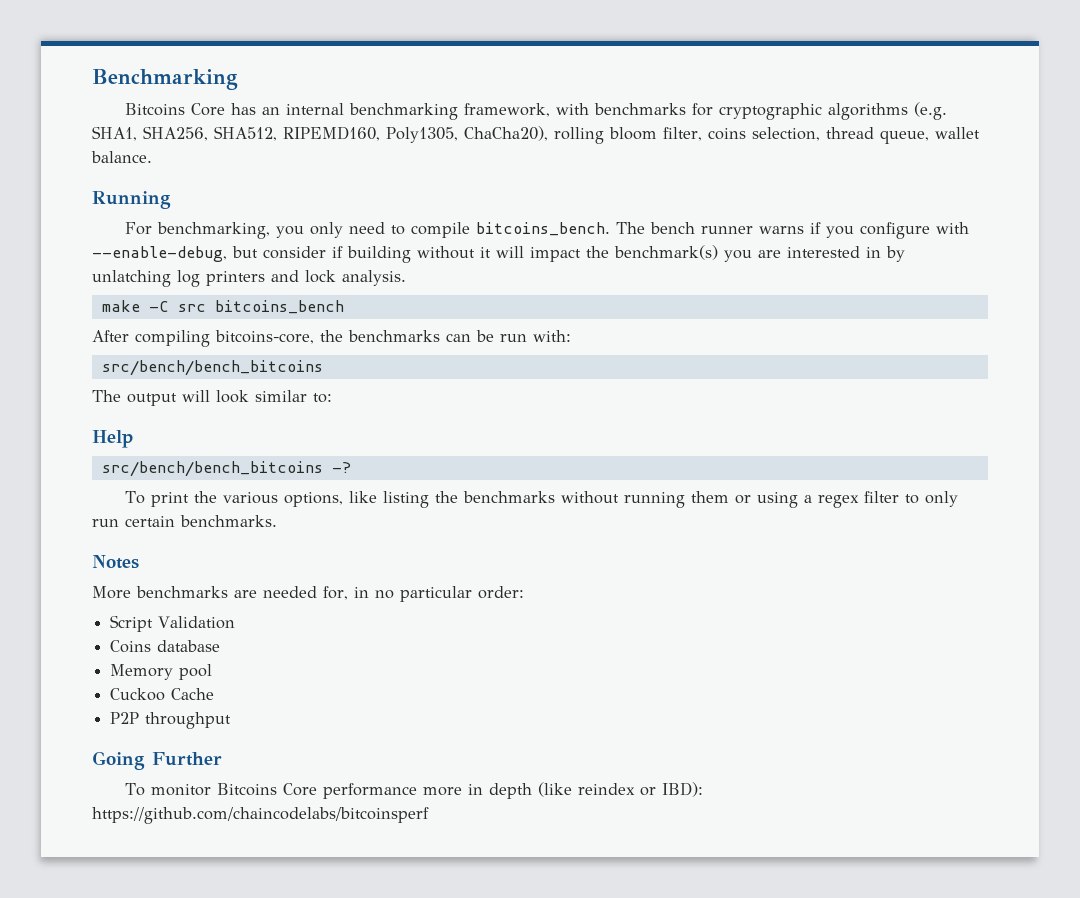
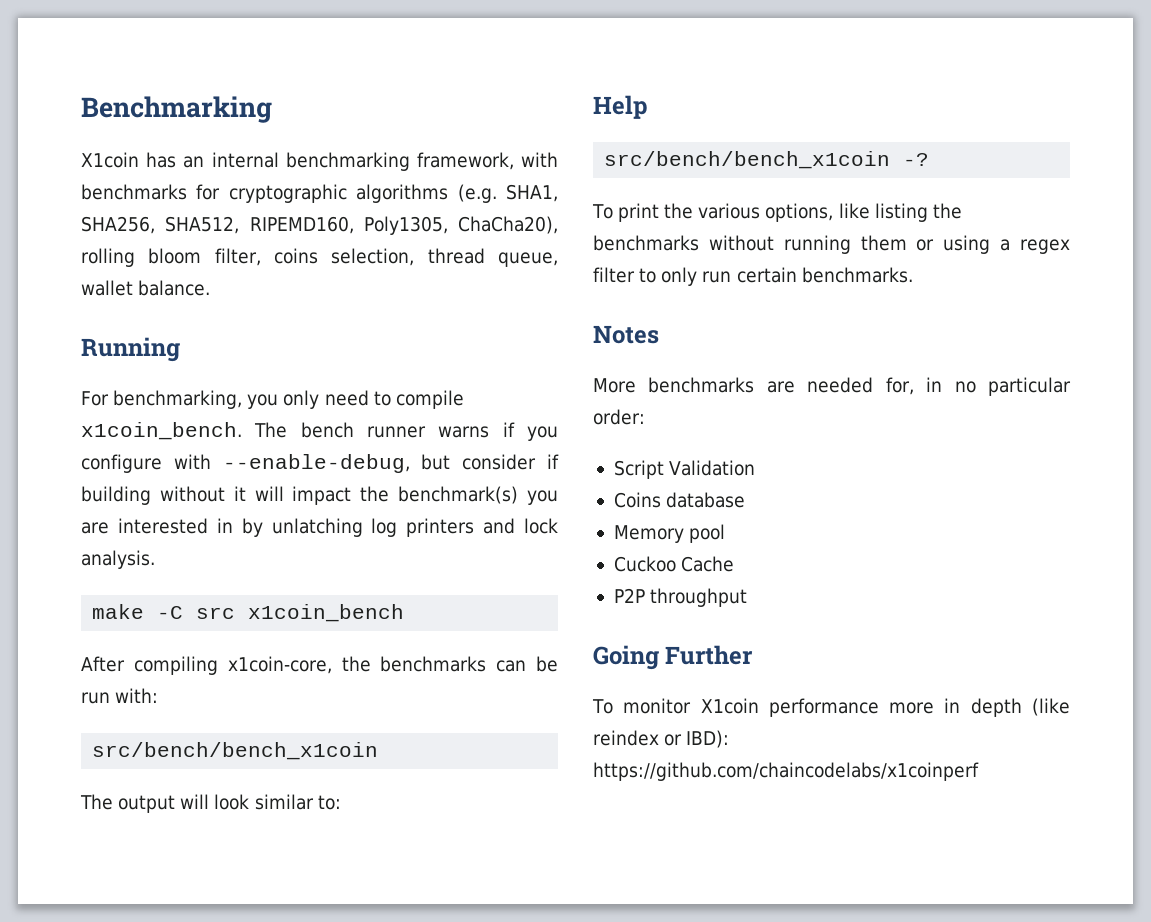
- Bitcoins Core has an internal benchmarking framework, with benchmarks for cryptographic algorithms (e.g. SHA1, SHA256, SHA512, RIPEMD160, Poly1305, ChaCha20), rolling bloom filter, coins selection, thread queue, wallet balance.
+ X1coin has an internal benchmarking framework, with benchmarks for cryptographic algorithms (e.g. SHA1, SHA256, SHA512, RIPEMD160, Poly1305, ChaCha20), rolling bloom filter, coins selection, thread queue, wallet balance.
- For benchmarking, you only need to compile bitcoins_bench.
+ For benchmarking, you only need to compile x1coin_bench.
- make -C src bitcoins_bench
+ make -C src x1coin_bench
- After compiling bitcoins-core, the benchmarks can be run with:
- src/bench/bench_bitcoins
+ After compiling x1coin-core, the benchmarks can be run with:
+ src/bench/bench_x1coin
- src/bench/bench_bitcoins -?
+ src/bench/bench_x1coin -?
- To monitor Bitcoins Core performance more in depth (like reindex or IBD): https://github.com/chaincodelabs/bitcoinsperf
+ To monitor X1coin performance more in depth (like reindex or IBD): https://github.com/chaincodelabs/x1coinperf

